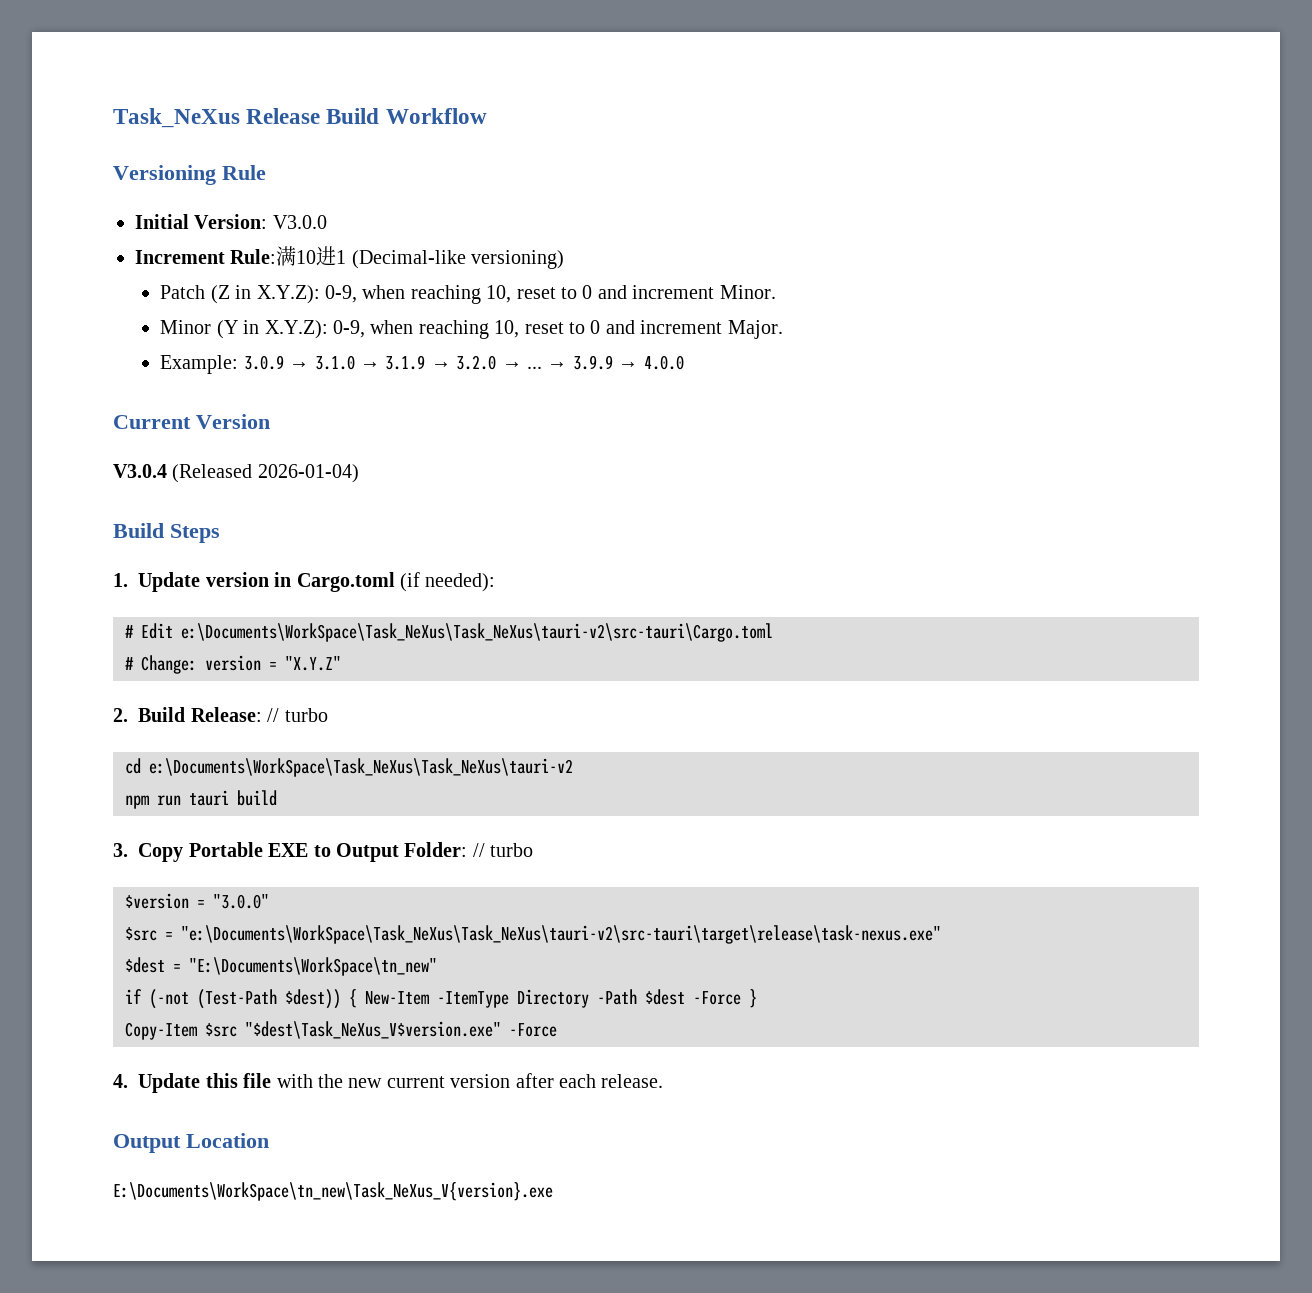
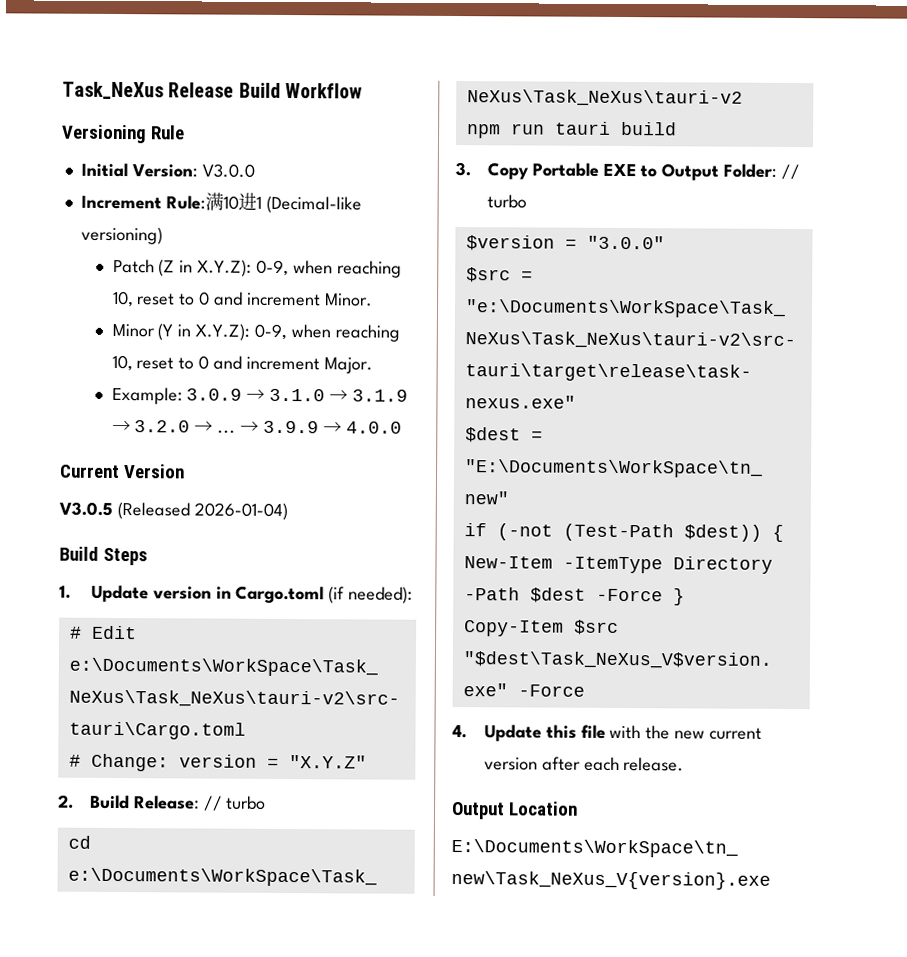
- V3.0.4 (Released 2026-01-04)
+ V3.0.5 (Released 2026-01-04)

